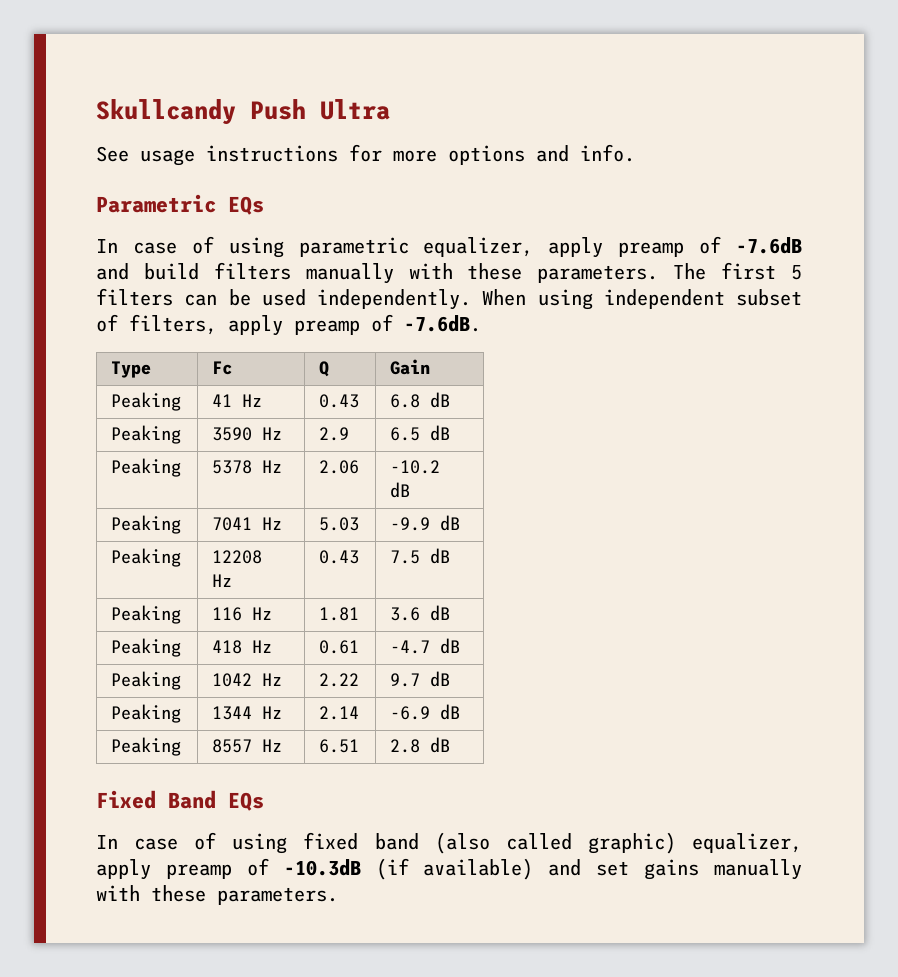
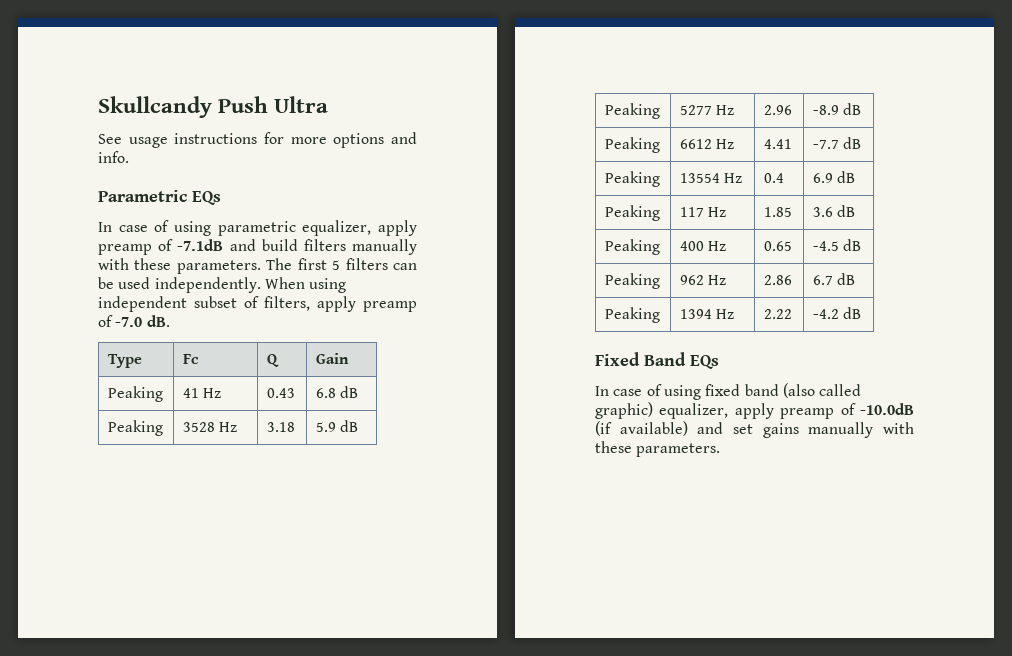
- In case of using parametric equalizer, apply preamp of -7.6dB and build filters manually with these parameters.
+ In case of using parametric equalizer, apply preamp of -7.1dB and build filters manually with these parameters.
- When using independent subset of filters, apply preamp of -7.6dB.
+ When using independent subset of filters, apply preamp of -7.0 dB.
- Peaking | 3590 Hz | 2.9 | 6.5 dB
- Peaking | 5378 Hz | 2.06 | -10.2 dB
- Peaking | 7041 Hz | 5.03 | -9.9 dB
- Peaking | 12208 Hz | 0.43 | 7.5 dB
- Peaking | 116 Hz | 1.81 | 3.6 dB
+ Peaking | 3528 Hz | 3.18 | 5.9 dB
+ Peaking | 5277 Hz | 2.96 | -8.9 dB
+ Peaking | 6612 Hz | 4.41 | -7.7 dB
+ Peaking | 13554 Hz | 0.4 | 6.9 dB
+ Peaking | 117 Hz | 1.85 | 3.6 dB
- Peaking | 418 Hz | 0.61 | -4.7 dB
- Peaking | 1042 Hz | 2.22 | 9.7 dB
- Peaking | 1344 Hz | 2.14 | -6.9 dB
- Peaking | 8557 Hz | 6.51 | 2.8 dB
+ Peaking | 400 Hz | 0.65 | -4.5 dB
+ Peaking | 962 Hz | 2.86 | 6.7 dB
+ Peaking | 1394 Hz | 2.22 | -4.2 dB
- In case of using fixed band (also called graphic) equalizer, apply preamp of -10.3dB (if available) and set gains manually with these parameters.
+ In case of using fixed band (also called graphic) equalizer, apply preamp of -10.0dB (if available) and set gains manually with these parameters.

